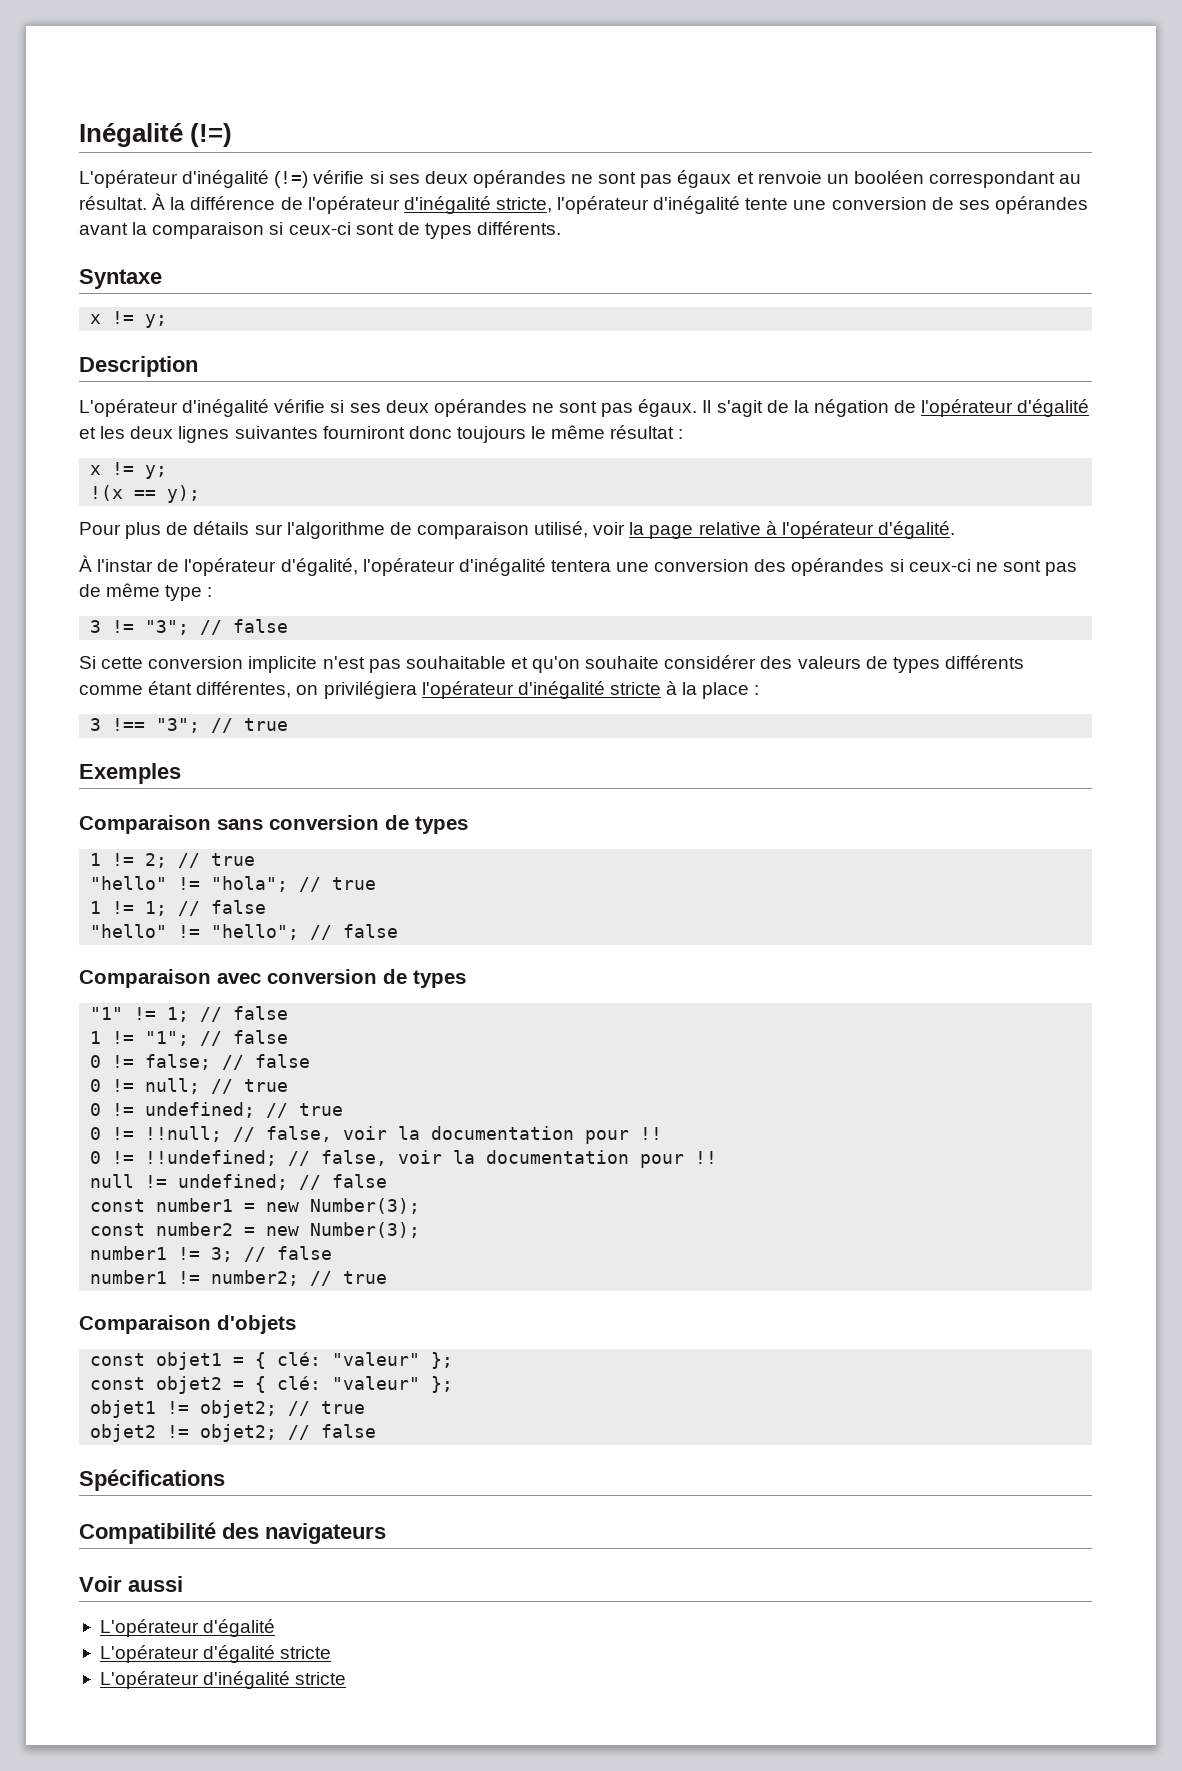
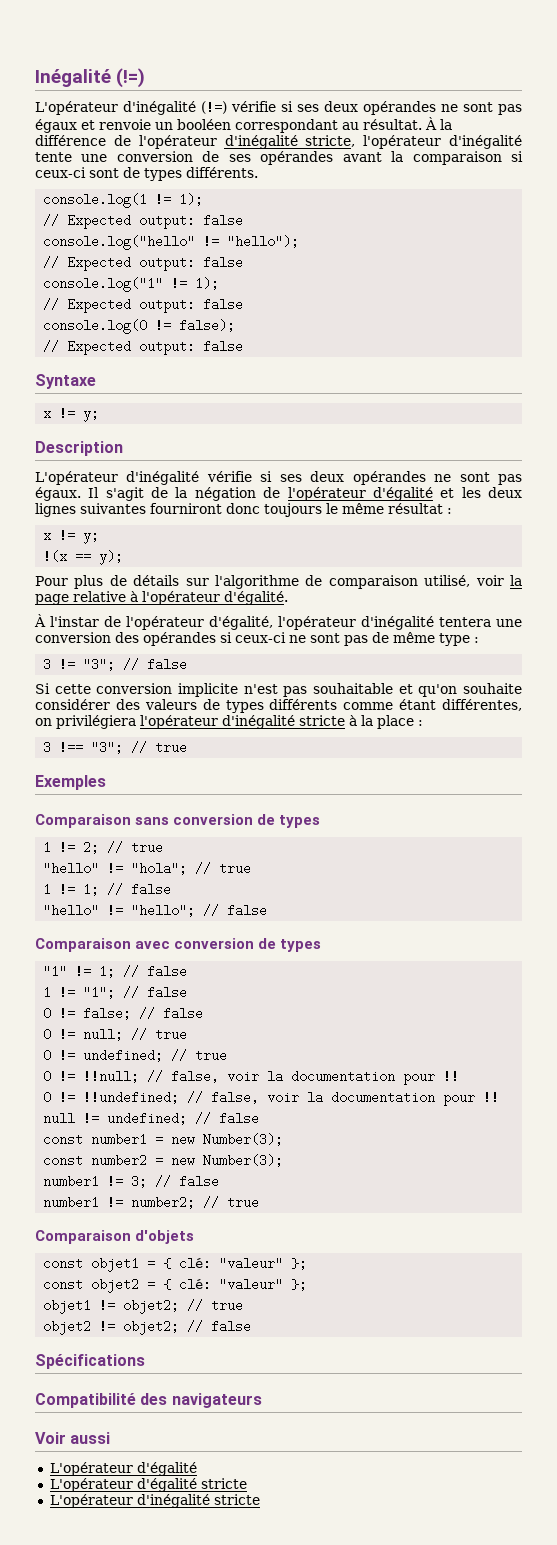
+ console.log(1 != 1);
+ // Expected output: false
+ console.log("hello" != "hello");
+ // Expected output: false
+ console.log("1" != 1);
+ // Expected output: false
+ console.log(0 != false);
+ // Expected output: false

